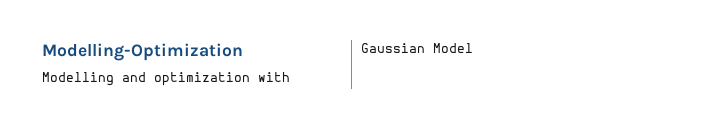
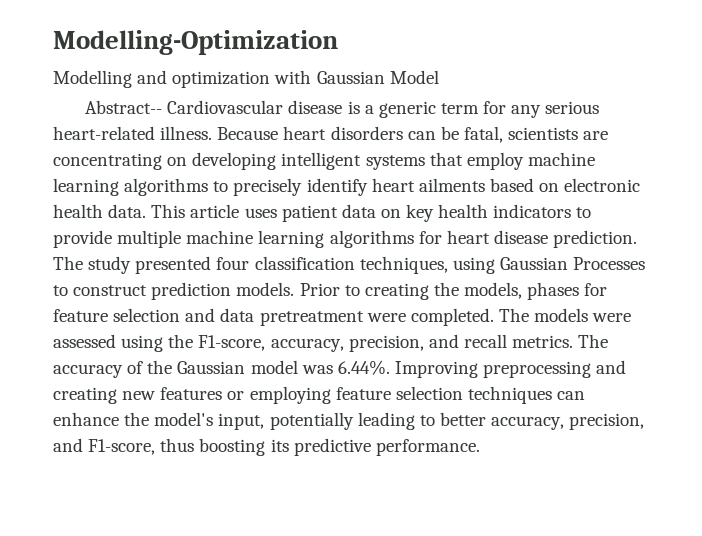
+ Abstract-- Cardiovascular disease is a generic term for any serious heart-related illness. Because heart disorders can be fatal, scientists are concentrating on developing intelligent systems that employ machine learning algorithms to precisely identify heart ailments based on electronic health data. This article uses patient data on key health indicators to provide multiple machine learning algorithms for heart disease prediction. The study presented four classification techniques, using Gaussian Processes to construct prediction models. Prior to creating the models, phases for feature selection and data pretreatment were completed. The models were assessed using the F1-score, accuracy, precision, and recall metrics. The accuracy of the Gaussian model was 6.44%. Improving preprocessing and creating new features or employing feature selection techniques can enhance the model's input, potentially leading to better accuracy, precision, and F1-score, thus boosting its predictive performance.

